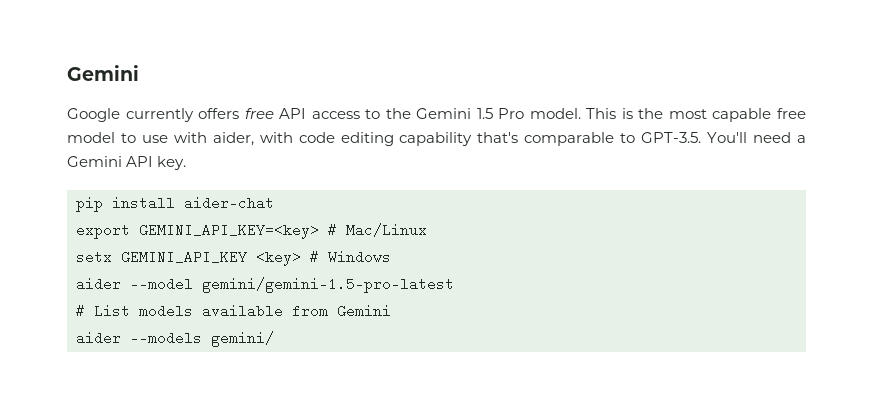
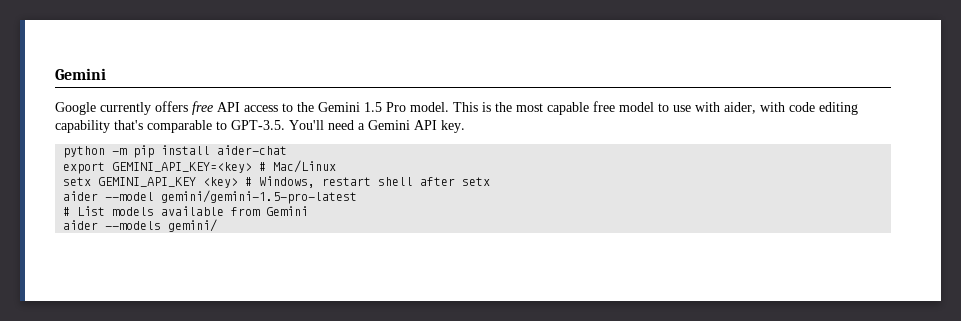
- pip install aider-chat
+ python -m pip install aider-chat
- setx GEMINI_API_KEY <key> # Windows
+ setx GEMINI_API_KEY <key> # Windows, restart shell after setx

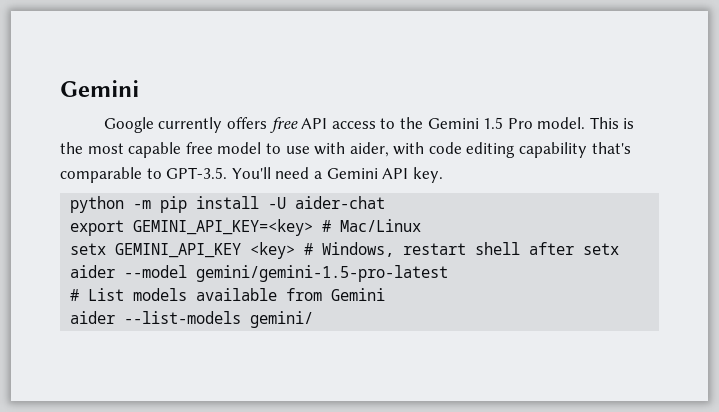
- python -m pip install aider-chat
+ python -m pip install -U aider-chat
- aider --models gemini/
+ aider --list-models gemini/

